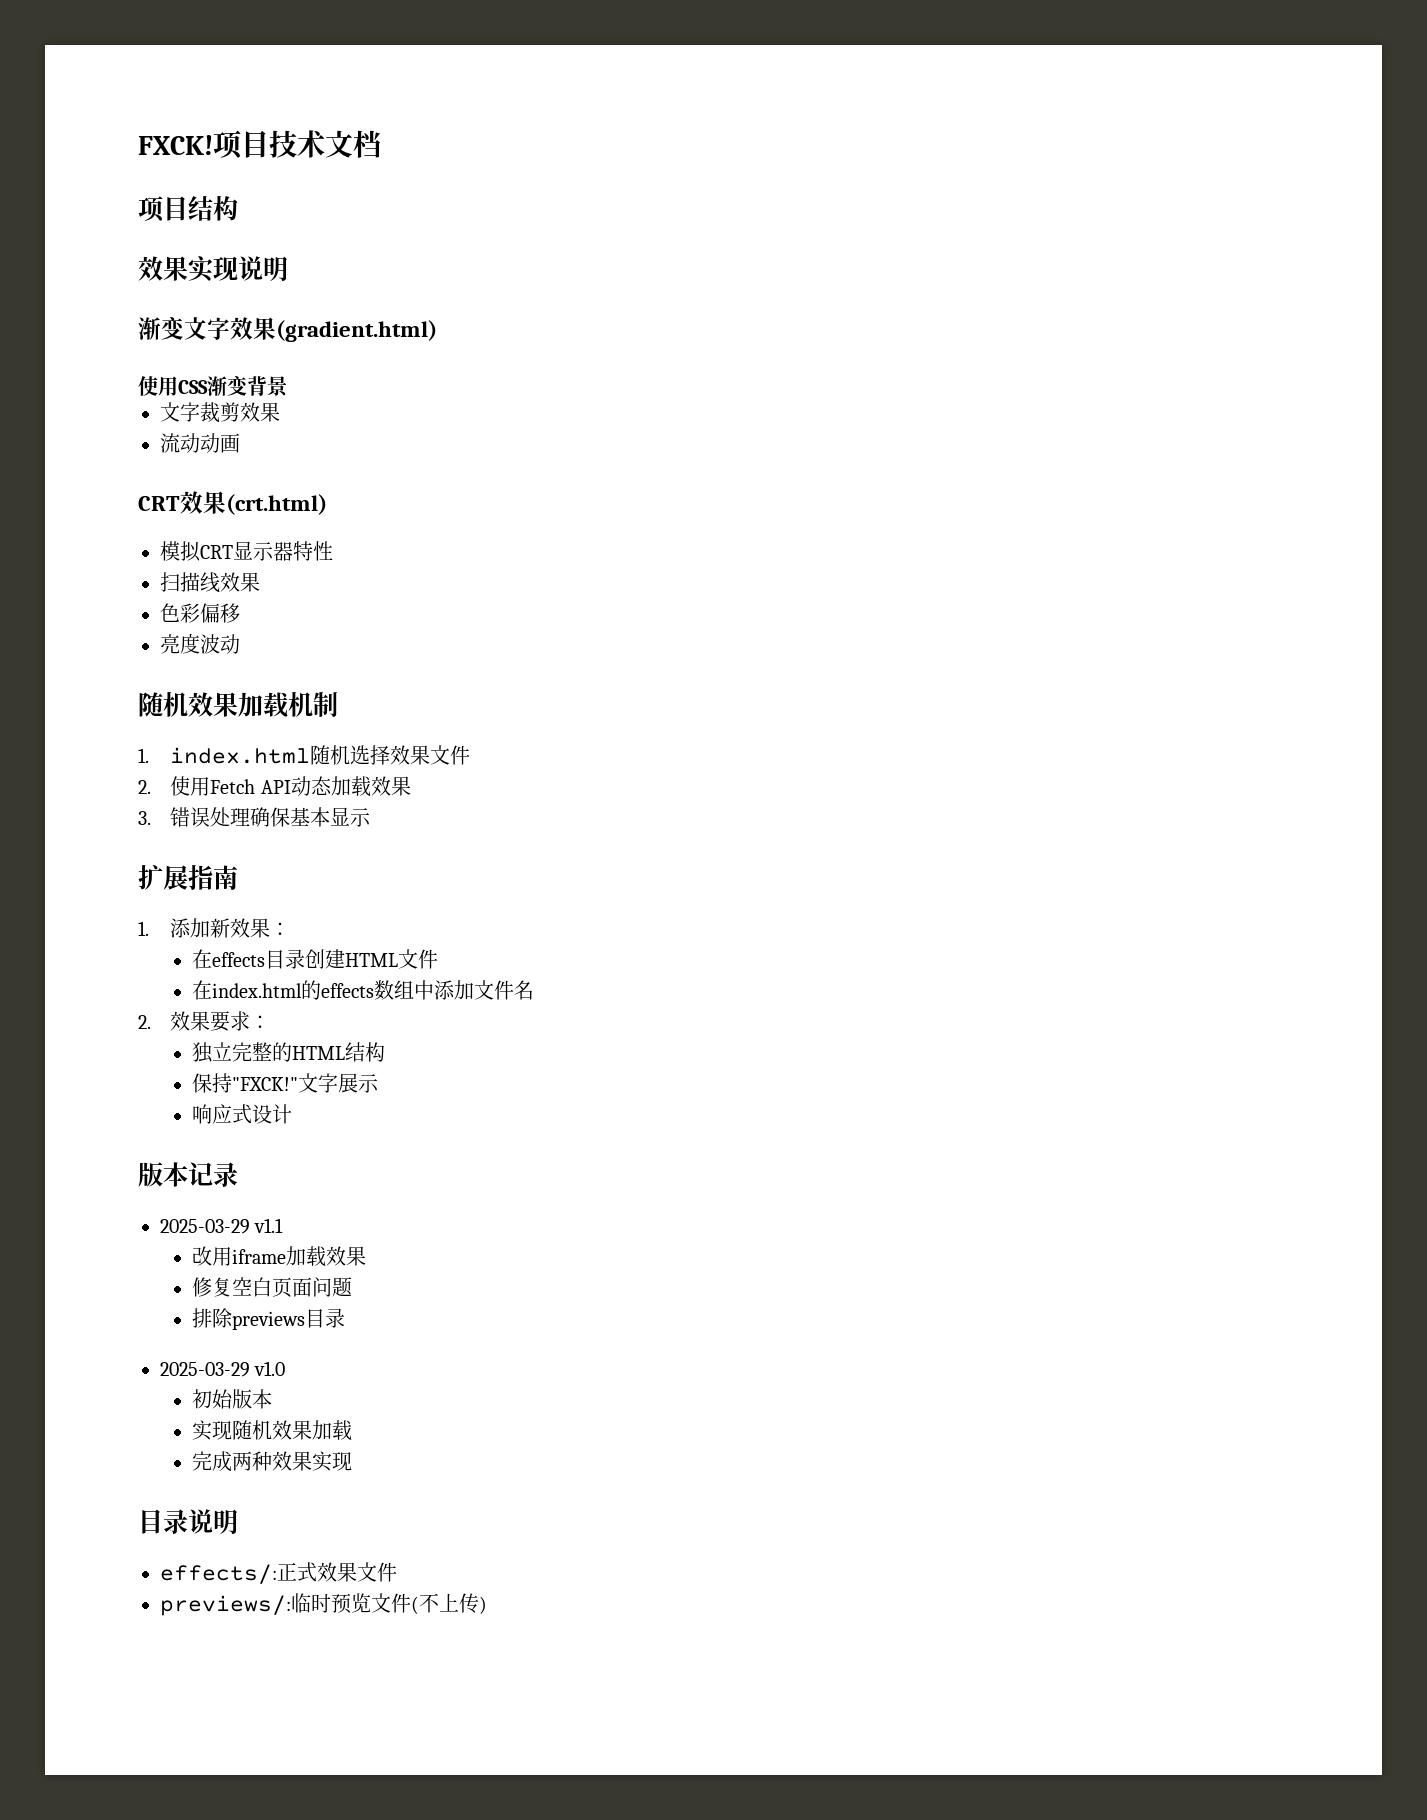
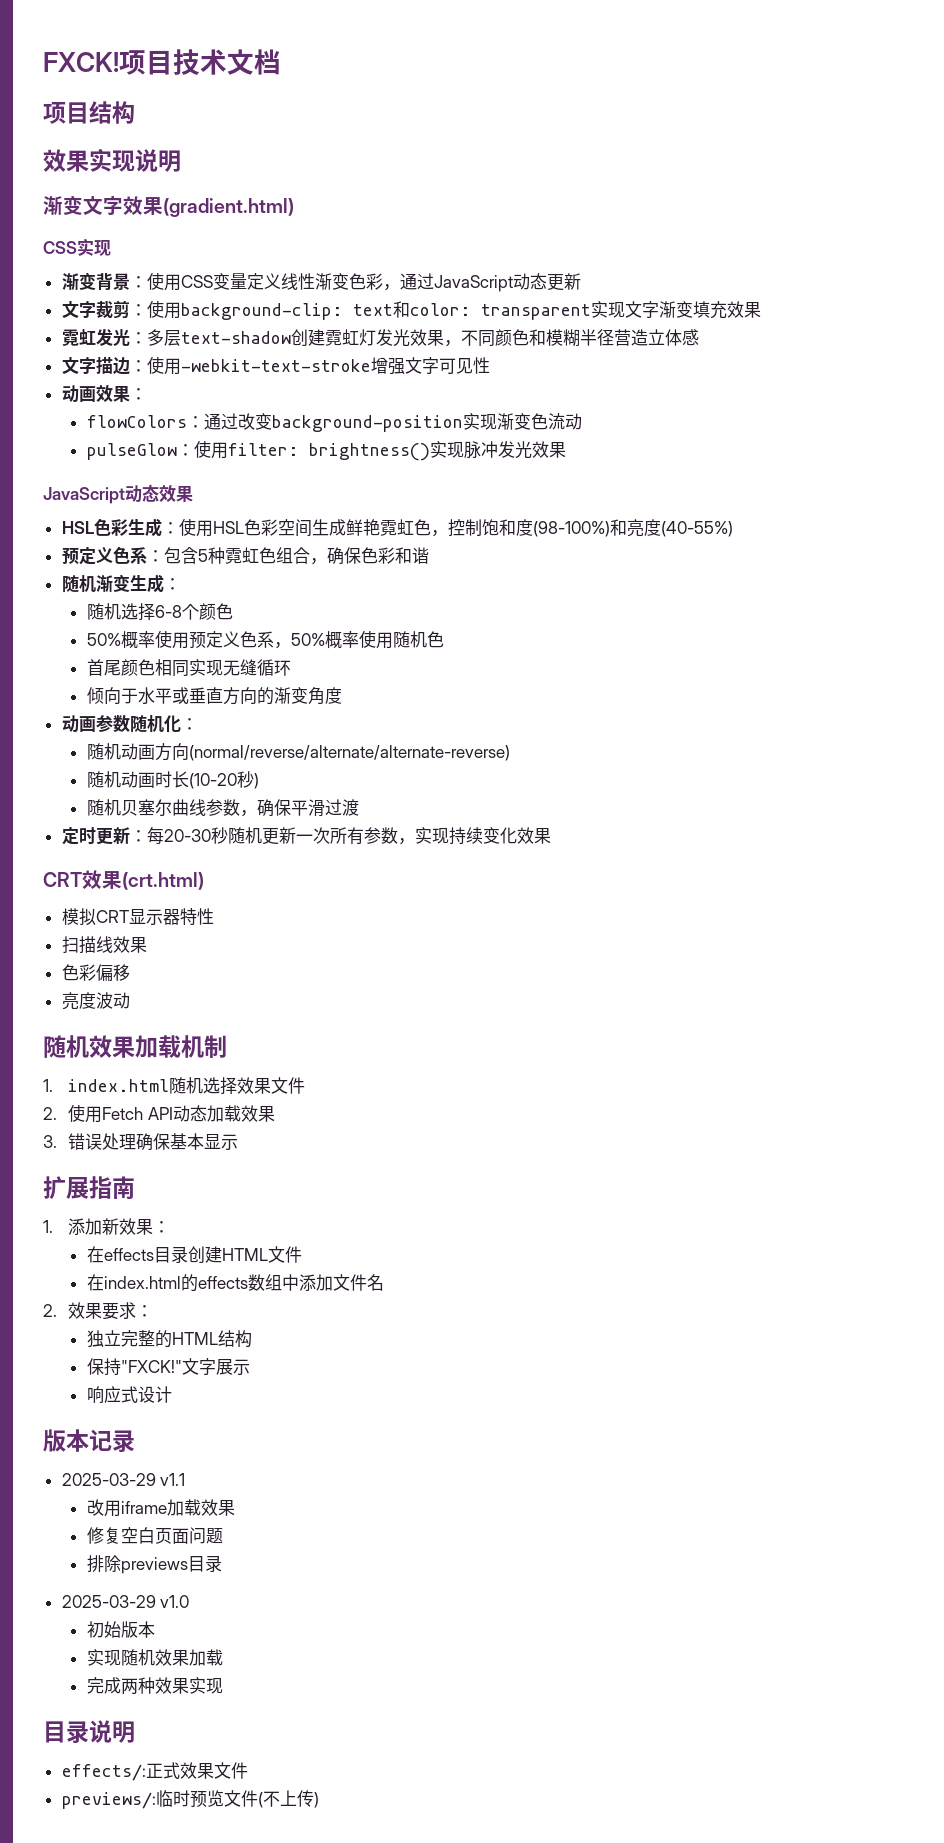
- 使用CSS渐变背景
- 文字裁剪效果
- 流动动画
+ CSS实现
+ 渐变背景：使用CSS变量定义线性渐变色彩，通过JavaScript动态更新
+ 文字裁剪：使用background-clip: text和color: transparent实现文字渐变填充效果
+ 霓虹发光：多层text-shadow创建霓虹灯发光效果，不同颜色和模糊半径营造立体感
+ 文字描边：使用-webkit-text-stroke增强文字可见性
+ 动画效果：
+ flowColors：通过改变background-position实现渐变色流动
+ pulseGlow：使用filter: brightness()实现脉冲发光效果
+ JavaScript动态效果
+ HSL色彩生成：使用HSL色彩空间生成鲜艳霓虹色，控制饱和度(98-100%)和亮度(40-55%)
+ 预定义色系：包含5种霓虹色组合，确保色彩和谐
+ 随机渐变生成：
+ 随机选择6-8个颜色
+ 50%概率使用预定义色系，50%概率使用随机色
+ 首尾颜色相同实现无缝循环
+ 倾向于水平或垂直方向的渐变角度
+ 动画参数随机化：
+ 随机动画方向(normal/reverse/alternate/alternate-reverse)
+ 随机动画时长(10-20秒)
+ 随机贝塞尔曲线参数，确保平滑过渡
+ 定时更新：每20-30秒随机更新一次所有参数，实现持续变化效果

